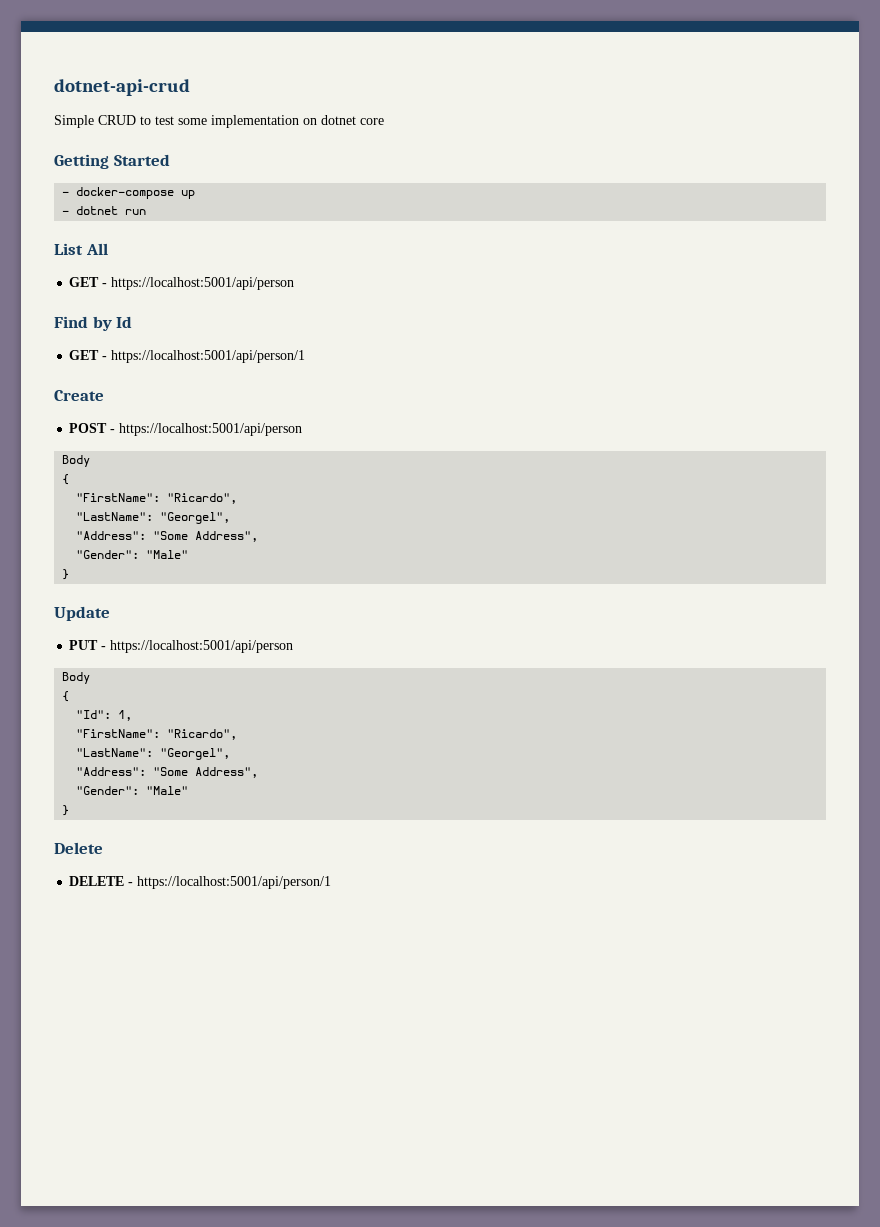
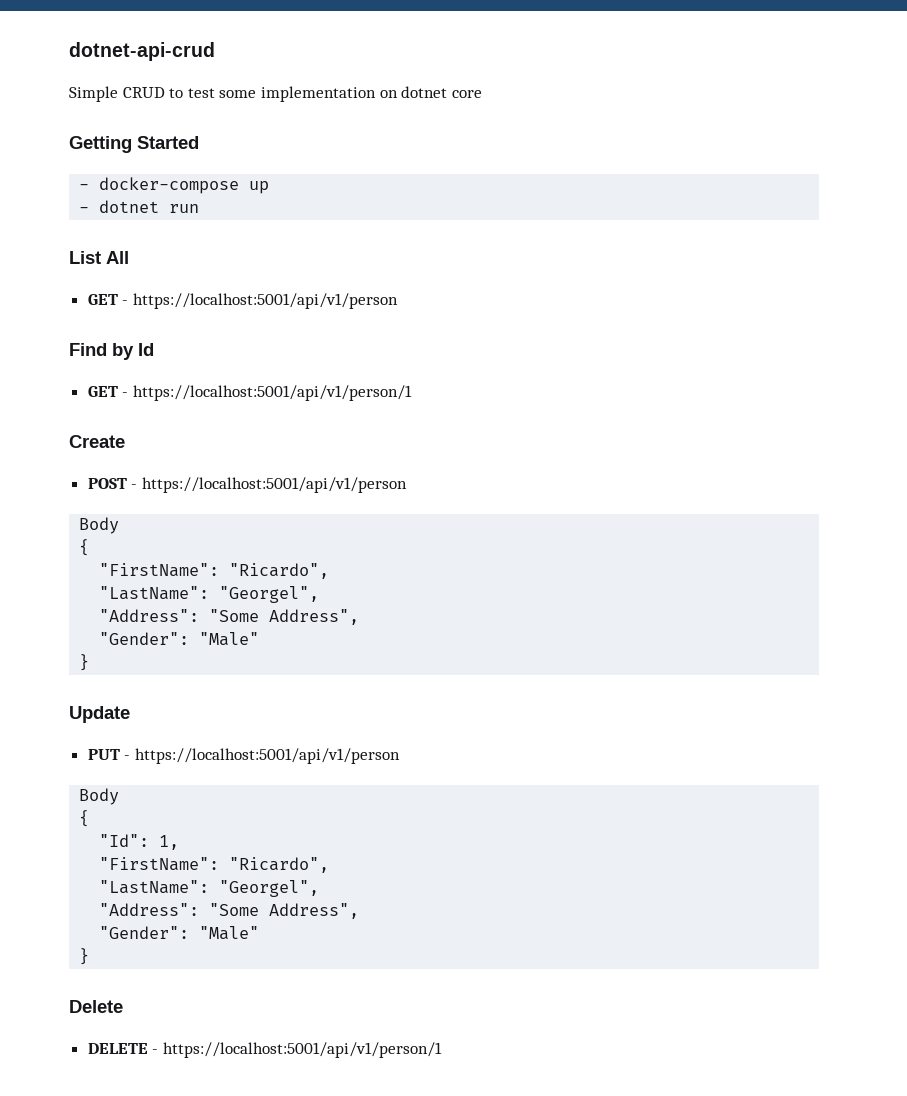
- GET - https://localhost:5001/api/person
+ GET - https://localhost:5001/api/v1/person
- GET - https://localhost:5001/api/person/1
+ GET - https://localhost:5001/api/v1/person/1
- POST - https://localhost:5001/api/person
+ POST - https://localhost:5001/api/v1/person
- PUT - https://localhost:5001/api/person
+ PUT - https://localhost:5001/api/v1/person
- DELETE - https://localhost:5001/api/person/1
+ DELETE - https://localhost:5001/api/v1/person/1

